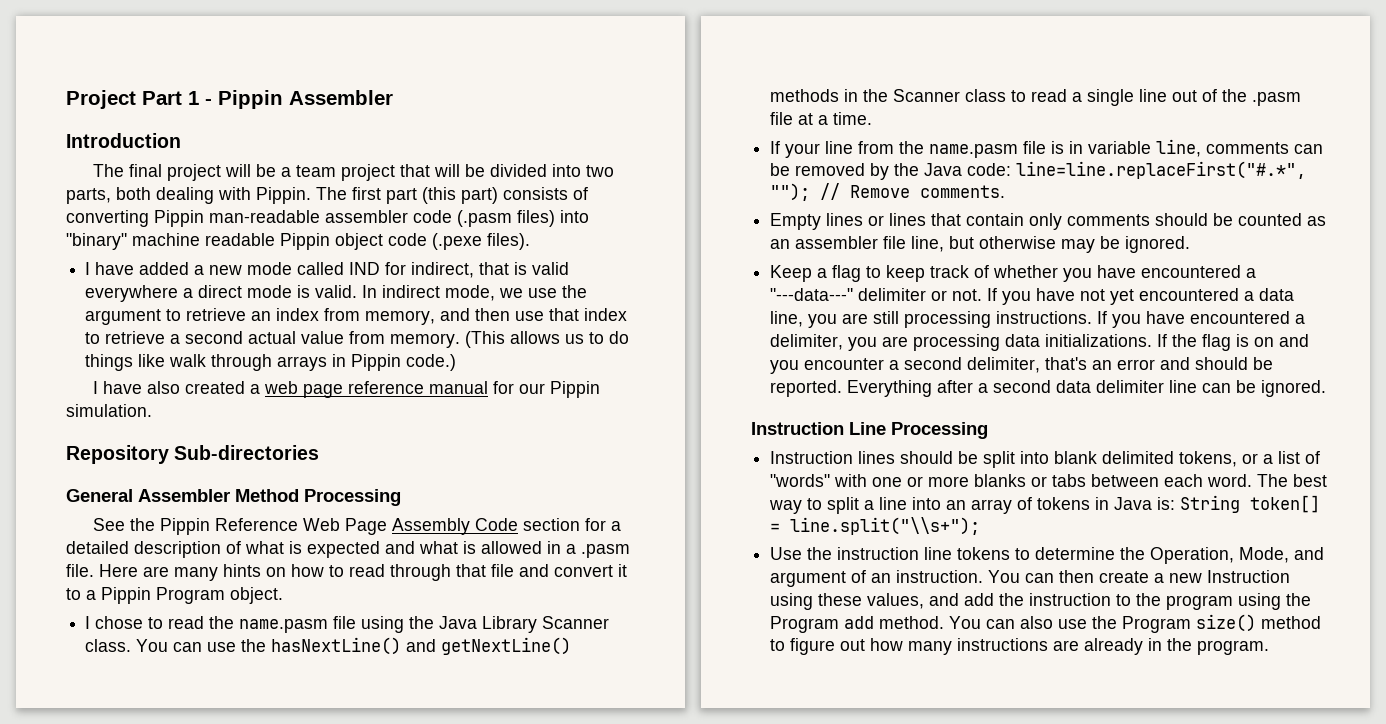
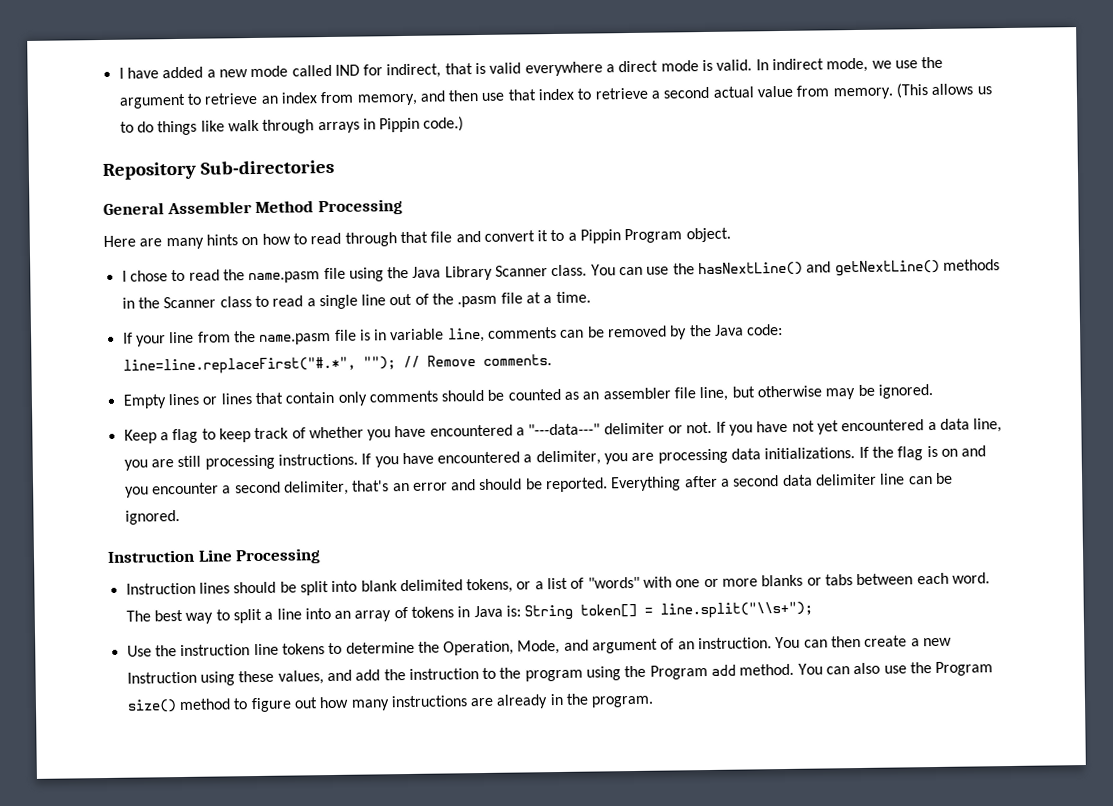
- Project Part 1 - Pippin Assembler
- Introduction
- The final project will be a team project that will be divided into two parts, both dealing with Pippin. The first part (this part) consists of converting Pippin man-readable assembler code (.pasm files) into "binary" machine readable Pippin object code (.pexe files).
- I have also created a web page reference manual for our Pippin simulation.
- See the Pippin Reference Web Page Assembly Code section for a detailed description of what is expected and what is allowed in a .pasm file.

